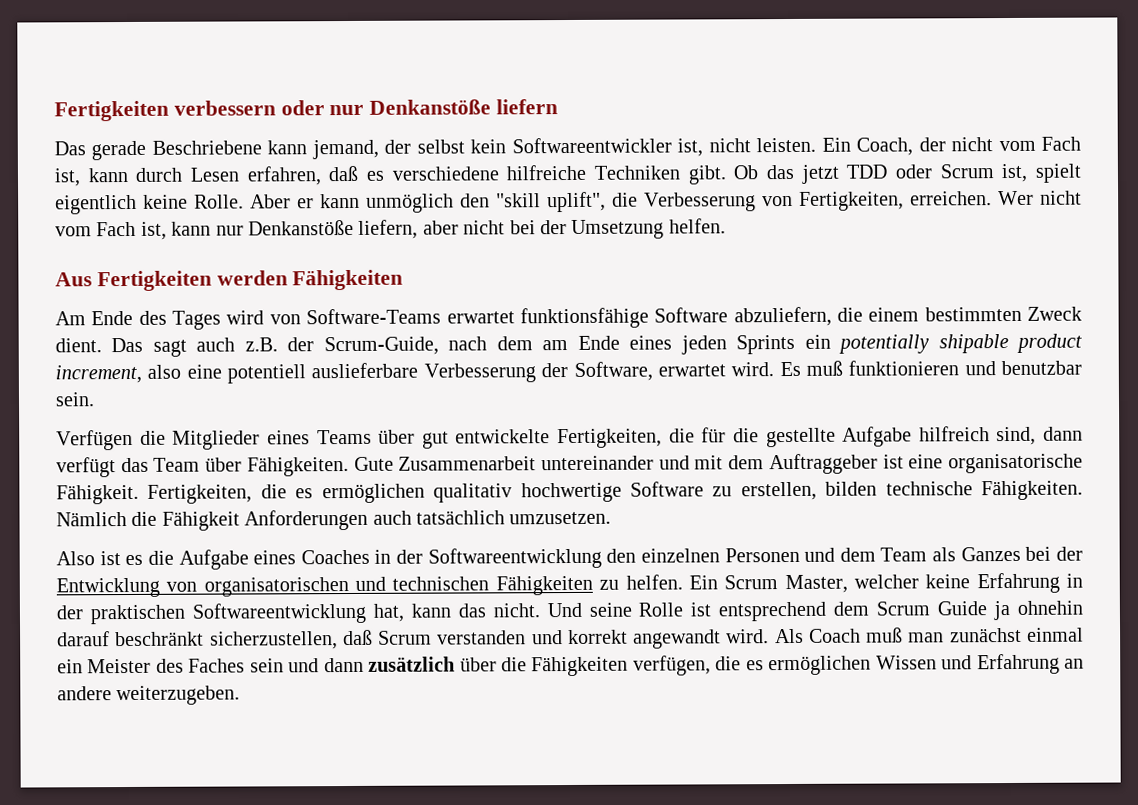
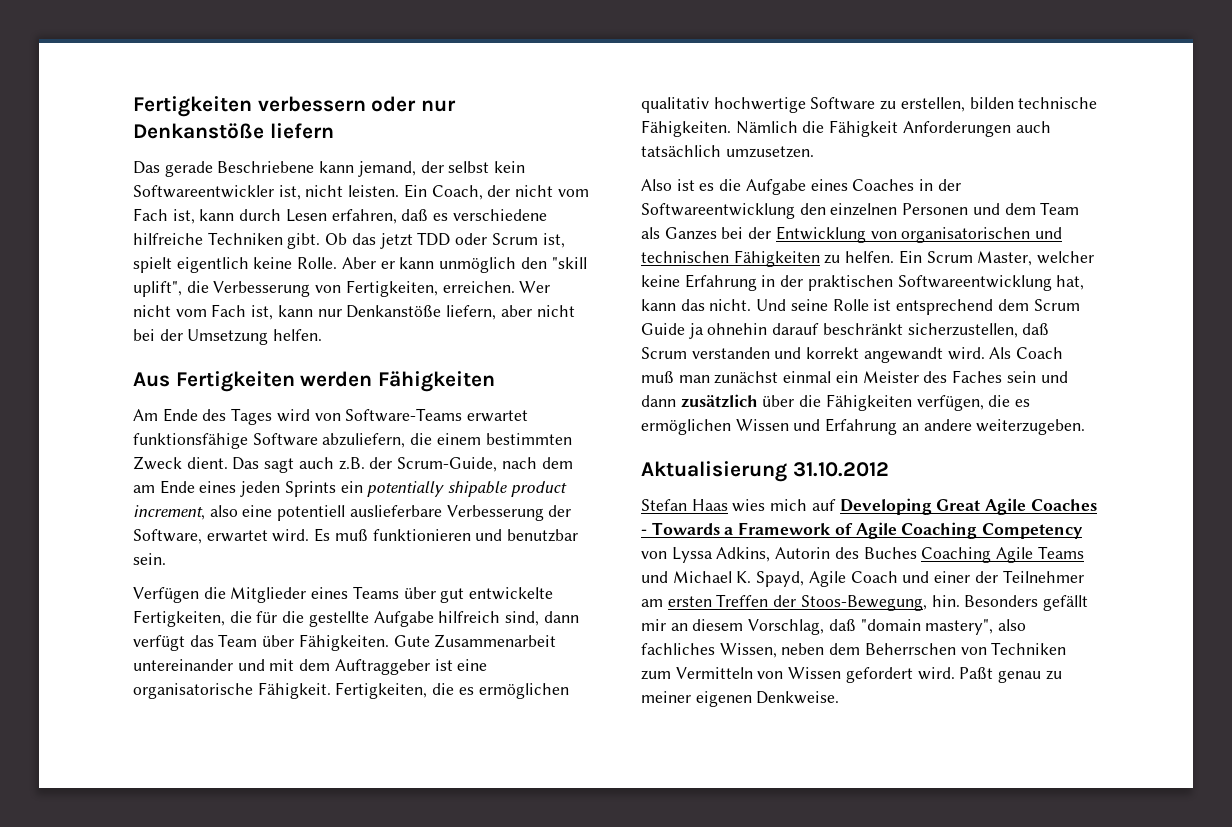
+ Aktualisierung 31.10.2012
+ Stefan Haas wies mich auf Developing Great Agile Coaches - Towards a Framework of Agile Coaching Competency von Lyssa Adkins, Autorin des Buches Coaching Agile Teams und Michael K. Spayd, Agile Coach und einer der Teilnehmer am ersten Treffen der Stoos-Bewegung, hin. Besonders gefällt mir an diesem Vorschlag, daß "domain mastery", also fachliches Wissen, neben dem Beherrschen von Techniken zum Vermitteln von Wissen gefordert wird. Paßt genau zu meiner eigenen Denkweise.

